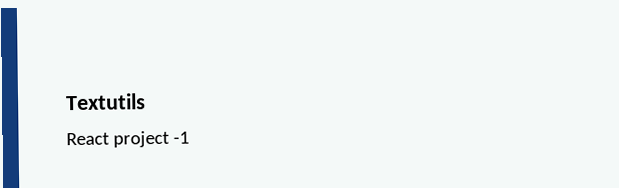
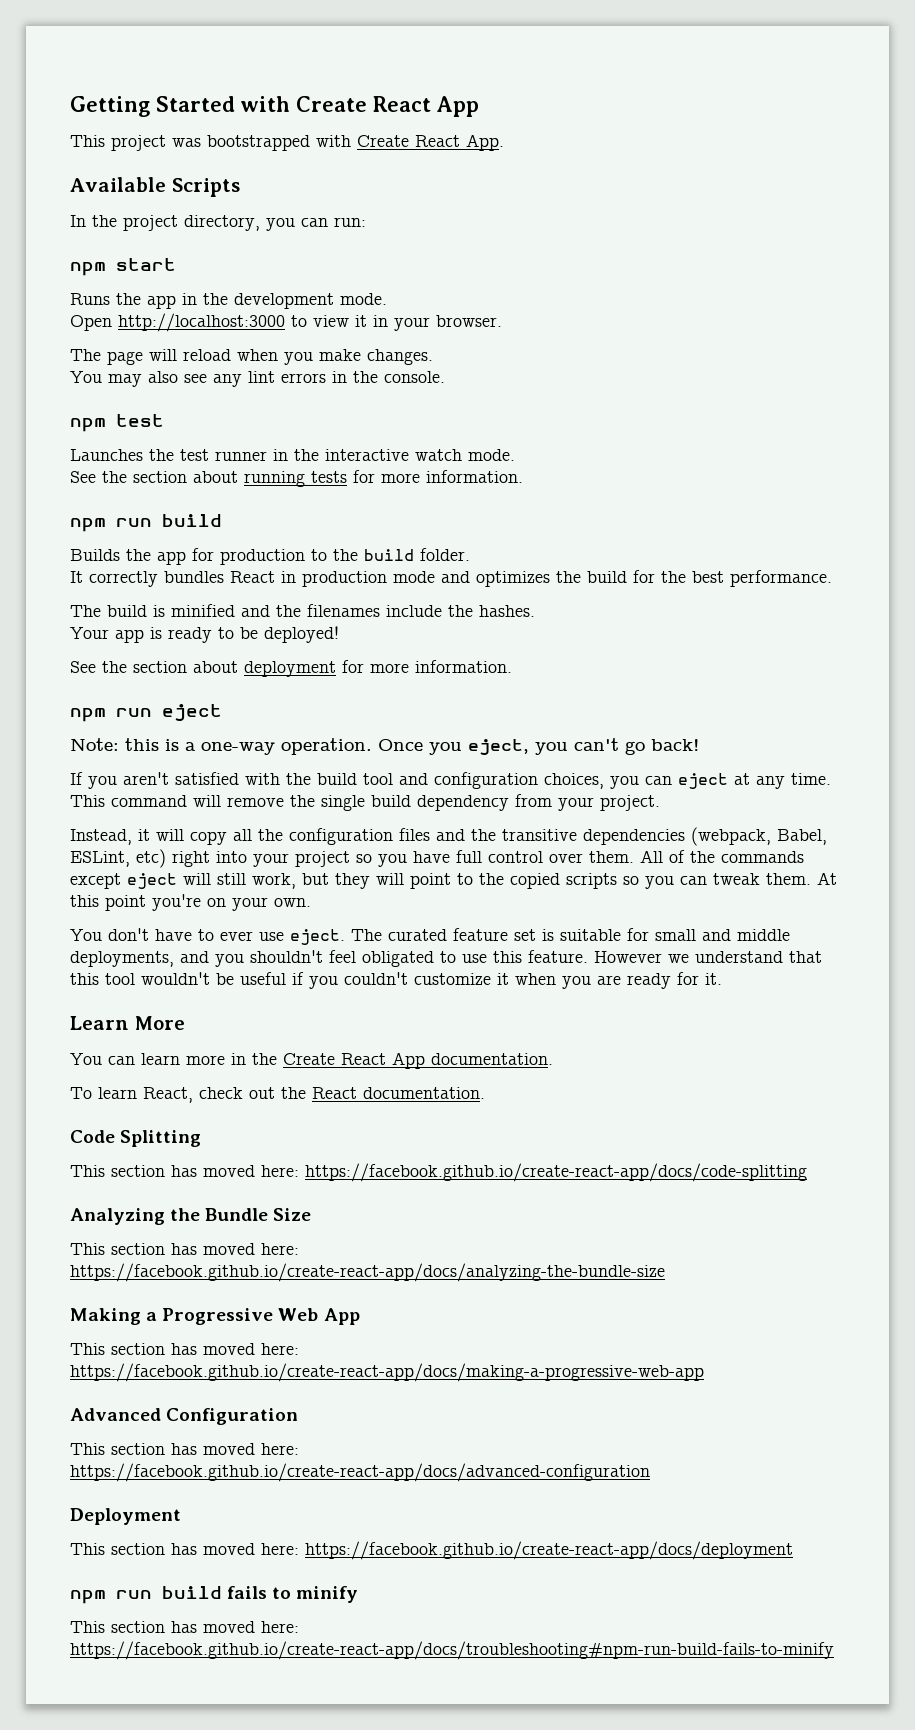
- Textutils
- React project -1
+ Getting Started with Create React App
+ This project was bootstrapped with Create React App.
+ Available Scripts
+ In the project directory, you can run:
+ npm start
+ Runs the app in the development mode.
+ Open http://localhost:3000 to view it in your browser.
+ The page will reload when you make changes.
+ You may also see any lint errors in the console.
+ npm test
+ Launches the test runner in the interactive watch mode.
+ See the section about running tests for more information.
+ npm run build
+ Builds the app for production to the build folder.
+ It correctly bundles React in production mode and optimizes the build for the best performance.
+ The build is minified and the filenames include the hashes.
+ Your app is ready to be deployed!
+ See the section about deployment for more information.
+ npm run eject
+ Note: this is a one-way operation. Once you eject, you can't go back!
+ If you aren't satisfied with the build tool and configuration choices, you can eject at any time. This command will remove the single build dependency from your project.
+ Instead, it will copy all the configuration files and the transitive dependencies (webpack, Babel, ESLint, etc) right into your project so you have full control over them. All of the commands except eject will still work, but they will point to the copied scripts so you can tweak them. At this point you're on your own.
+ You don't have to ever use eject. The curated feature set is suitable for small and middle deployments, and you shouldn't feel obligated to use this feature. However we understand that this tool wouldn't be useful if you couldn't customize it when you are ready for it.
+ Learn More
+ You can learn more in the Create React App documentation.
+ To learn React, check out the React documentation.
+ Code Splitting
+ This section has moved here: https://facebook.github.io/create-react-app/docs/code-splitting
+ Analyzing the Bundle Size
+ This section has moved here: https://facebook.github.io/create-react-app/docs/analyzing-the-bundle-size
+ Making a Progressive Web App
+ This section has moved here: https://facebook.github.io/create-react-app/docs/making-a-progressive-web-app
+ Advanced Configuration
+ This section has moved here: https://facebook.github.io/create-react-app/docs/advanced-configuration
+ Deployment
+ This section has moved here: https://facebook.github.io/create-react-app/docs/deployment
+ npm run build fails to minify
+ This section has moved here: https://facebook.github.io/create-react-app/docs/troubleshooting#npm-run-build-fails-to-minify

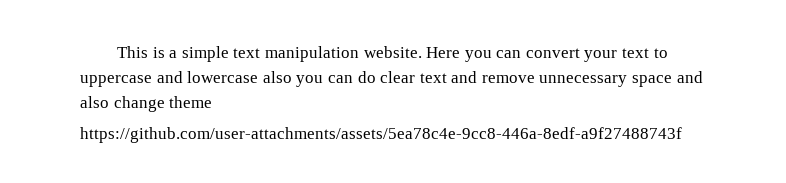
- Getting Started with Create React App
- This project was bootstrapped with Create React App.
- Available Scripts
- In the project directory, you can run:
- npm start
- Runs the app in the development mode.
- Open http://localhost:3000 to view it in your browser.
- The page will reload when you make changes.
- You may also see any lint errors in the console.
- npm test
- Launches the test runner in the interactive watch mode.
- See the section about running tests for more information.
- npm run build
- Builds the app for production to the build folder.
- It correctly bundles React in production mode and optimizes the build for the best performance.
- The build is minified and the filenames include the hashes.
- Your app is ready to be deployed!
- See the section about deployment for more information.
- npm run eject
- Note: this is a one-way operation. Once you eject, you can't go back!
- If you aren't satisfied with the build tool and configuration choices, you can eject at any time. This command will remove the single build dependency from your project.
- Instead, it will copy all the configuration files and the transitive dependencies (webpack, Babel, ESLint, etc) right into your project so you have full control over them. All of the commands except eject will still work, but they will point to the copied scripts so you can tweak them. At this point you're on your own.
- You don't have to ever use eject. The curated feature set is suitable for small and middle deployments, and you shouldn't feel obligated to use this feature. However we understand that this tool wouldn't be useful if you couldn't customize it when you are ready for it.
- Learn More
- You can learn more in the Create React App documentation.
- To learn React, check out the React documentation.
- Code Splitting
- This section has moved here: https://facebook.github.io/create-react-app/docs/code-splitting
- Analyzing the Bundle Size
- This section has moved here: https://facebook.github.io/create-react-app/docs/analyzing-the-bundle-size
- Making a Progressive Web App
- This section has moved here: https://facebook.github.io/create-react-app/docs/making-a-progressive-web-app
- Advanced Configuration
- This section has moved here: https://facebook.github.io/create-react-app/docs/advanced-configuration
- Deployment
- This section has moved here: https://facebook.github.io/create-react-app/docs/deployment
- npm run build fails to minify
- This section has moved here: https://facebook.github.io/create-react-app/docs/troubleshooting#npm-run-build-fails-to-minify
+ This is a simple text manipulation website. Here you can convert your text to uppercase and lowercase also you can do clear text and remove unnecessary space and also change theme
+ https://github.com/user-attachments/assets/5ea78c4e-9cc8-446a-8edf-a9f27488743f

